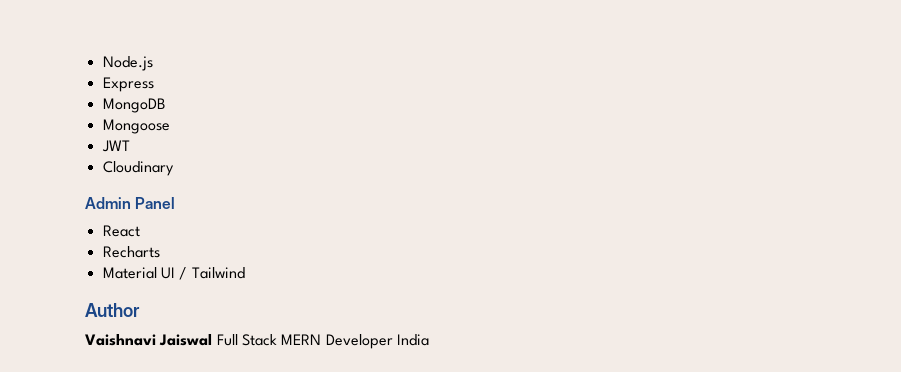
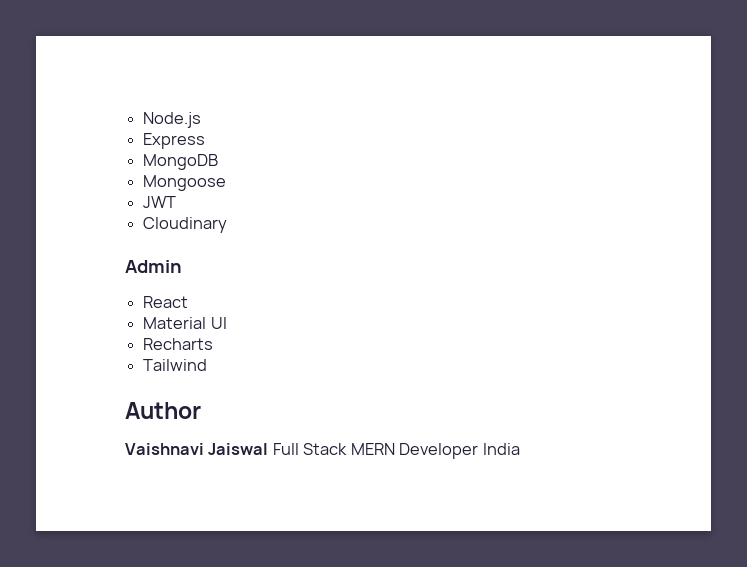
- Admin Panel
+ Admin
+ Material UI
- Material UI / Tailwind
+ Tailwind

